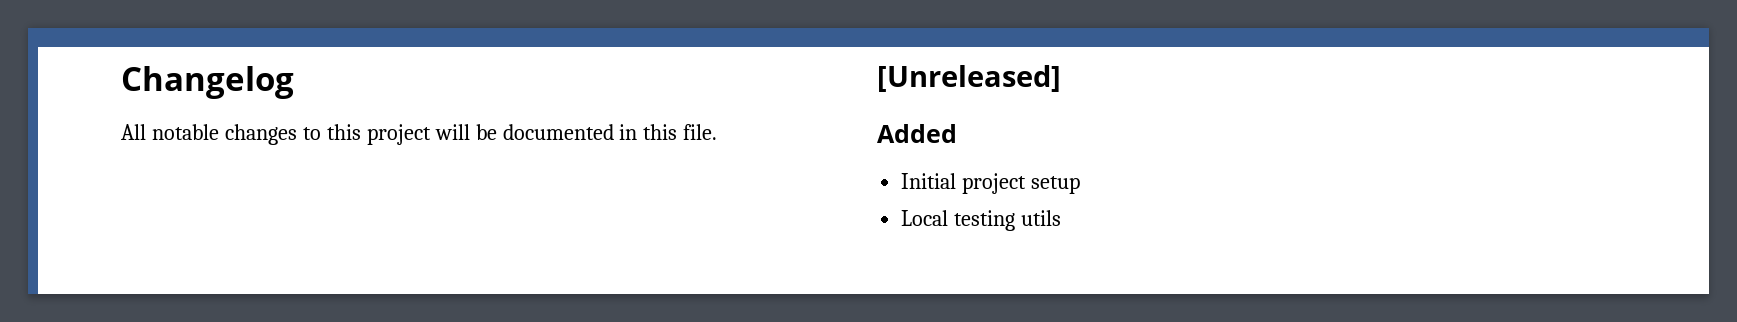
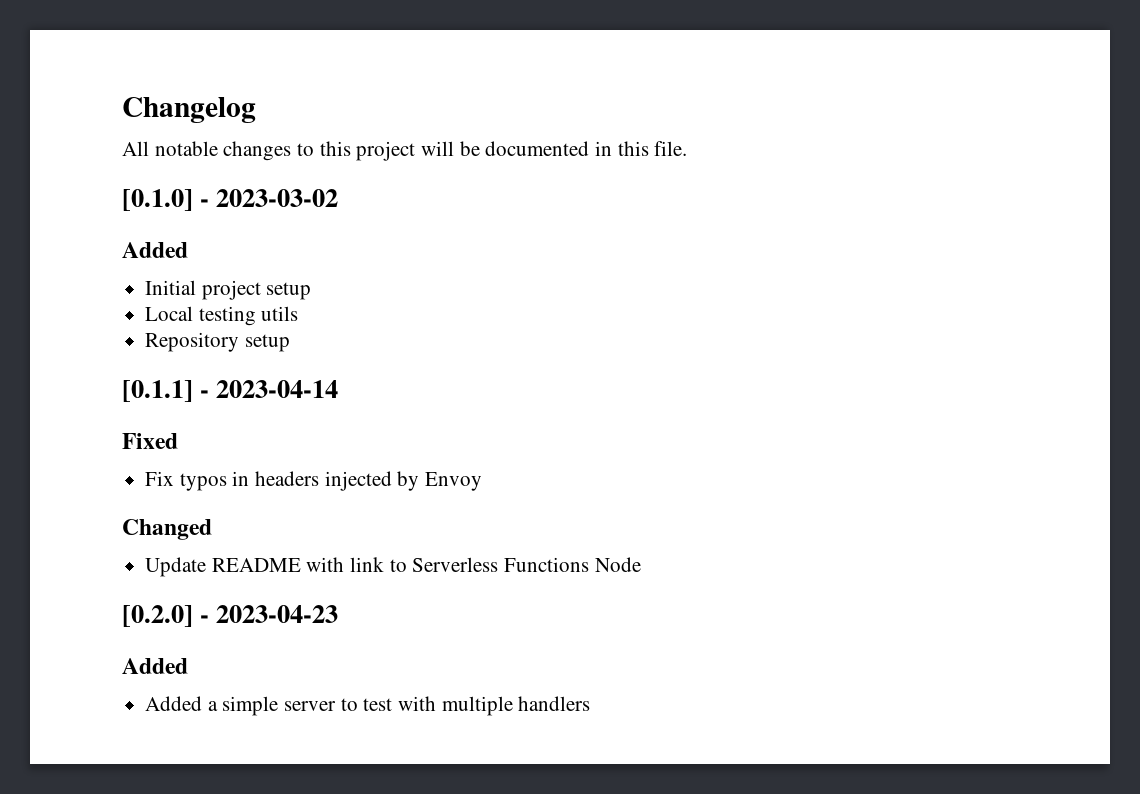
- [Unreleased]
+ [0.1.0] - 2023-03-02
+ Repository setup
+ [0.1.1] - 2023-04-14
+ Fixed
+ Fix typos in headers injected by Envoy
+ Changed
+ Update README with link to Serverless Functions Node
+ [0.2.0] - 2023-04-23
+ Added
+ Added a simple server to test with multiple handlers

